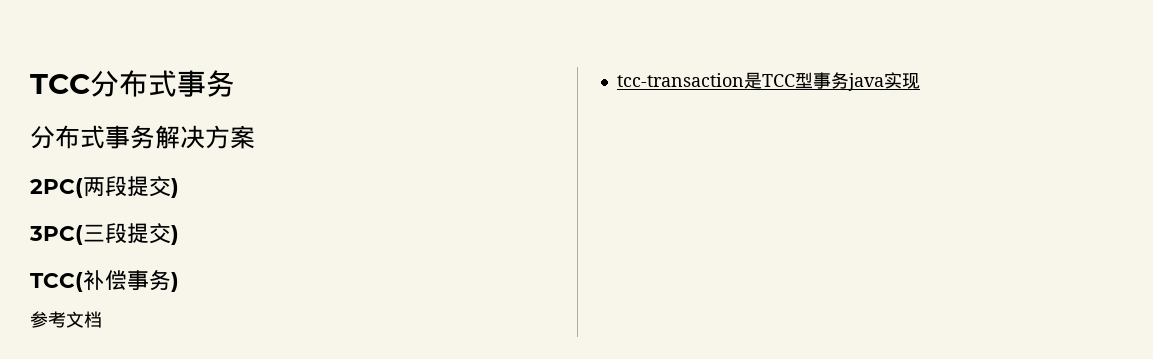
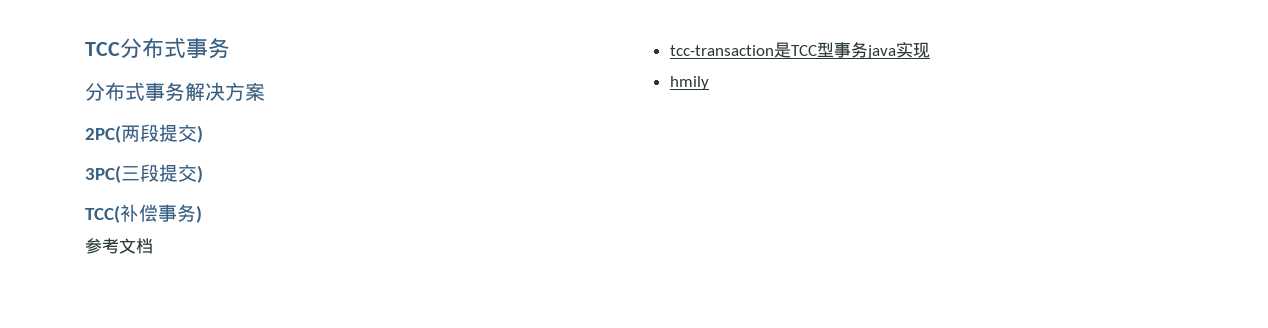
+ hmily

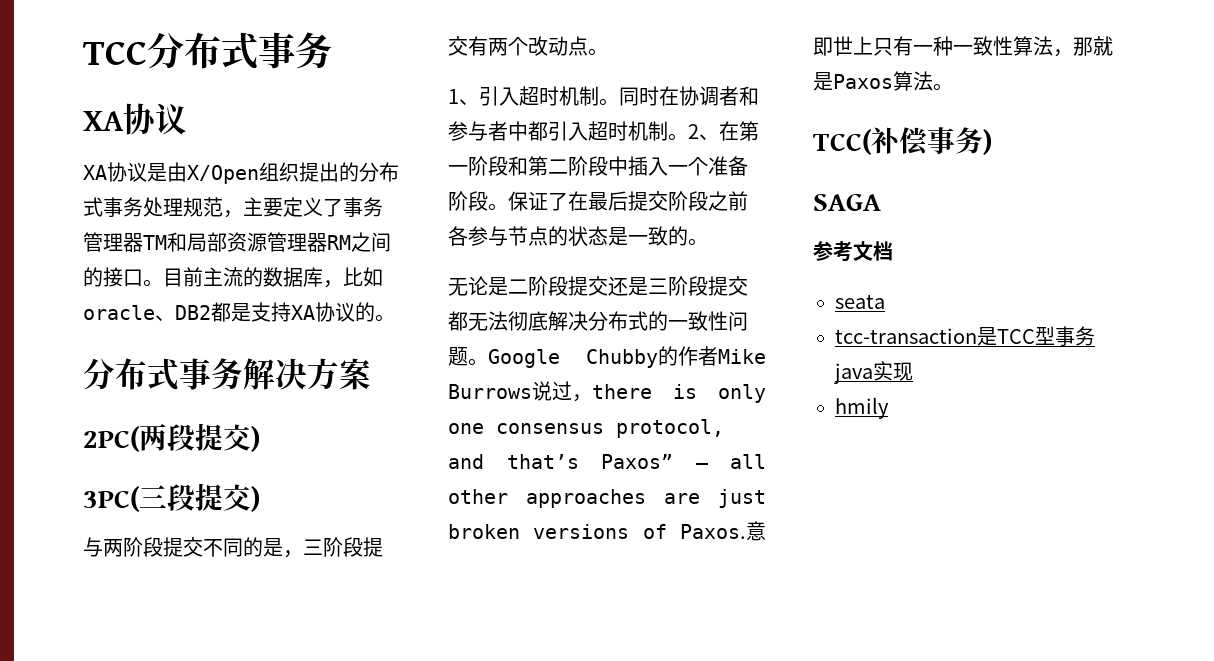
  TCC分布式事务
+ XA协议
+ XA协议是由X/Open组织提出的分布式事务处理规范，主要定义了事务管理器TM和局部资源管理器RM之间的接口。目前主流的数据库，比如oracle、DB2都是支持XA协议的。
+ 与两阶段提交不同的是，三阶段提交有两个改动点。
+ 1、引入超时机制。同时在协调者和参与者中都引入超时机制。2、在第一阶段和第二阶段中插入一个准备阶段。保证了在最后提交阶段之前各参与节点的状态是一致的。
+ 无论是二阶段提交还是三阶段提交都无法彻底解决分布式的一致性问题。Google Chubby的作者Mike Burrows说过，there is only one consensus protocol, and that’s Paxos” – all other approaches are just broken versions of Paxos.意即世上只有一种一致性算法，那就是Paxos算法。
+ SAGA
+ seata

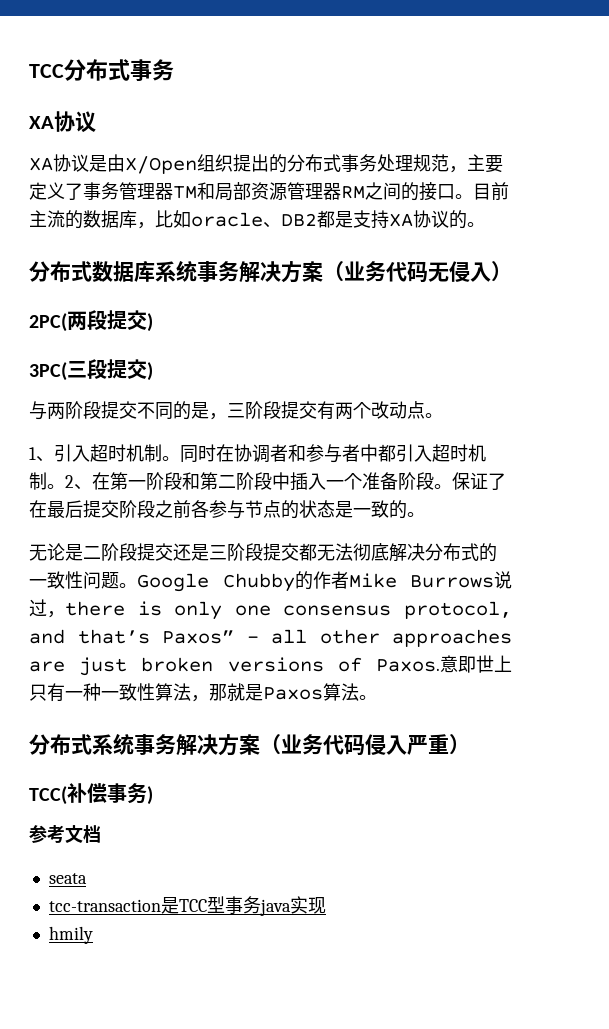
- 分布式事务解决方案
+ 分布式数据库系统事务解决方案（业务代码无侵入）
+ 分布式系统事务解决方案（业务代码侵入严重）
- SAGA

